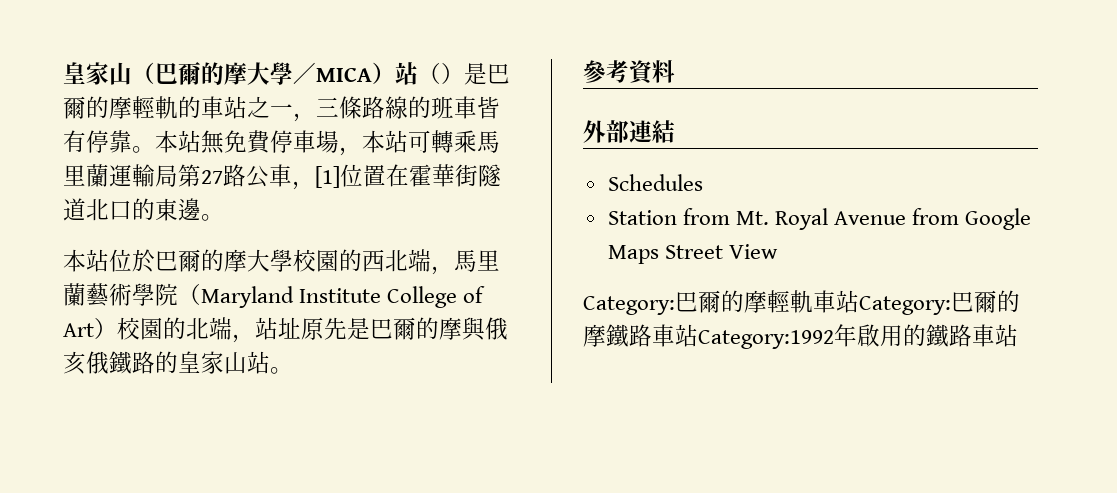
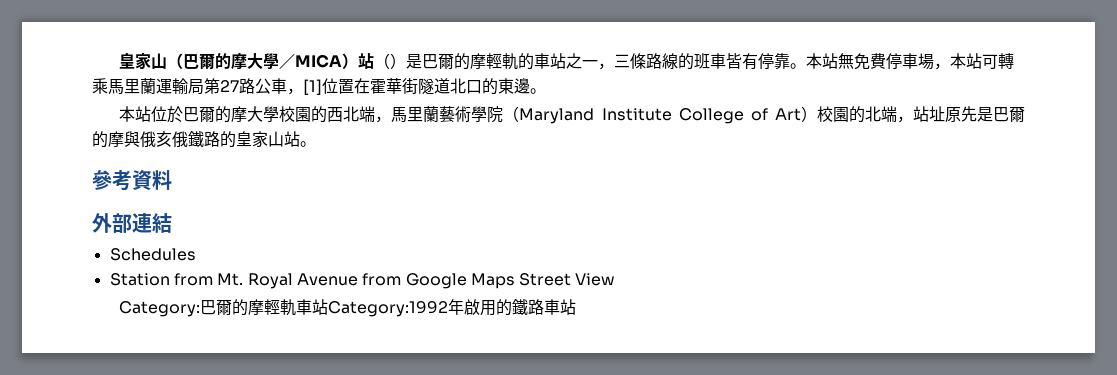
- Category:巴爾的摩輕軌車站Category:巴爾的摩鐵路車站Category:1992年啟用的鐵路車站
+ Category:巴爾的摩輕軌車站Category:1992年啟用的鐵路車站

